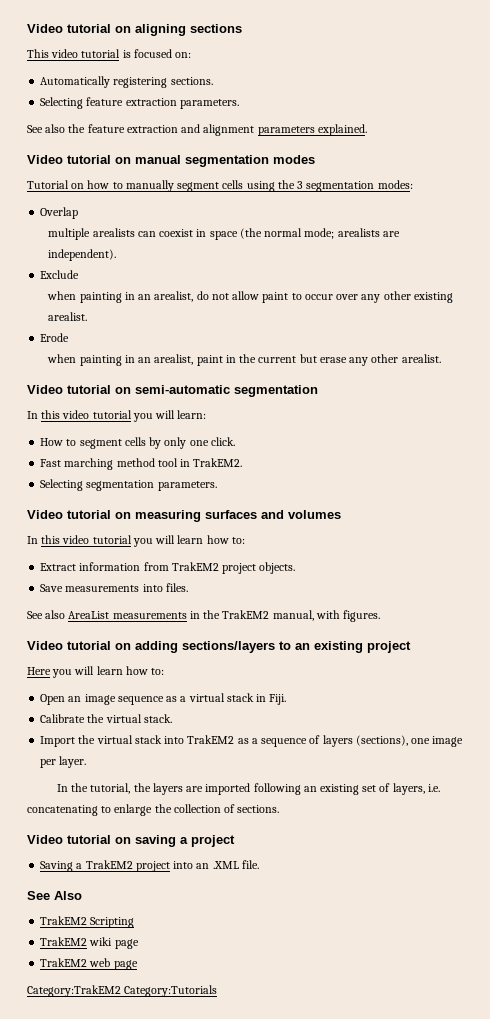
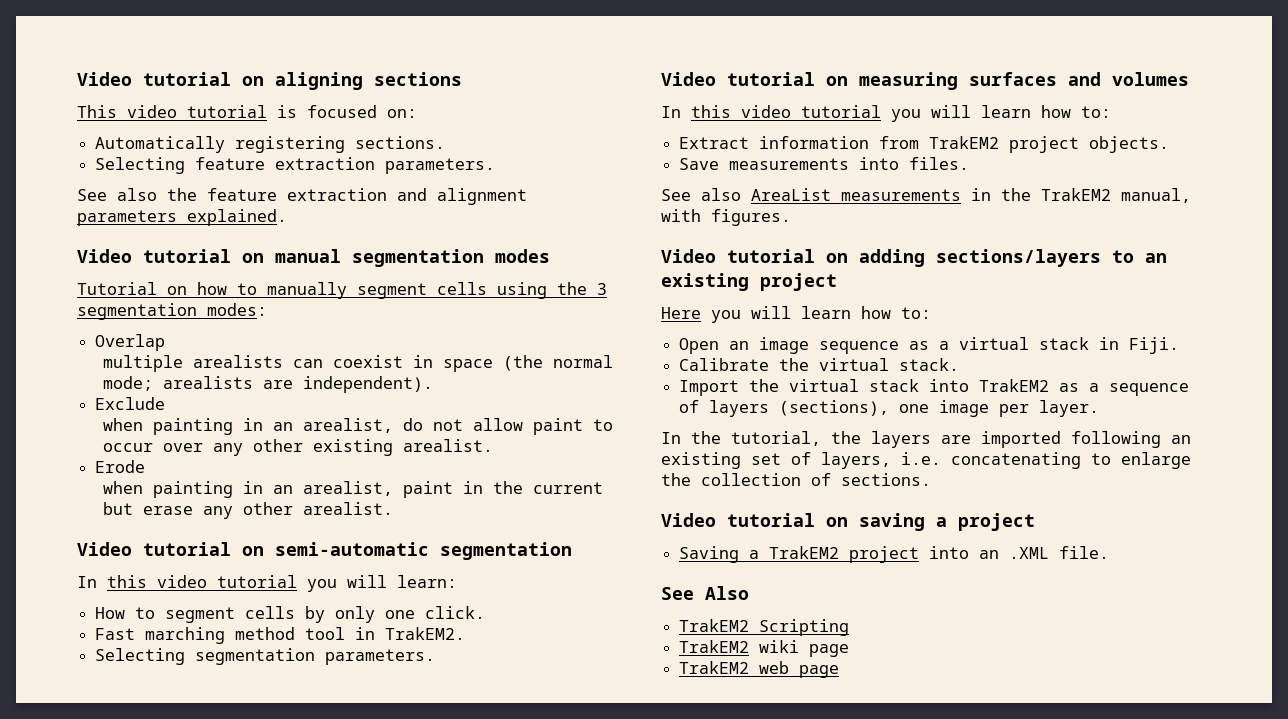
- Category:TrakEM2 Category:Tutorials

